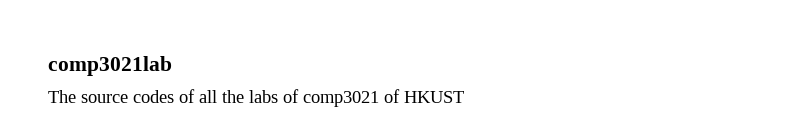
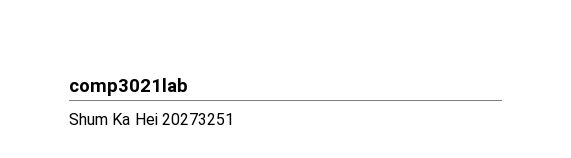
- The source codes of all the labs of comp3021 of HKUST
+ Shum Ka Hei 20273251

